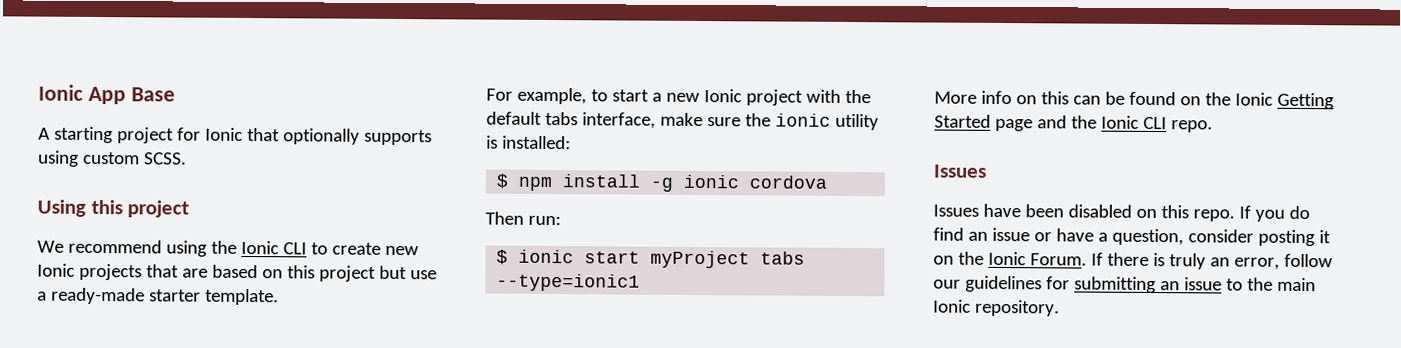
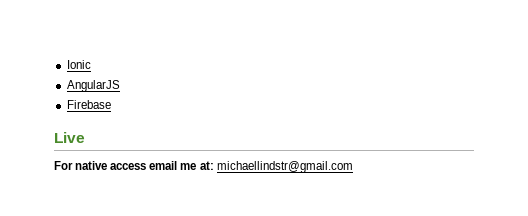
- Ionic App Base
- A starting project for Ionic that optionally supports using custom SCSS.
- Using this project
- We recommend using the Ionic CLI to create new Ionic projects that are based on this project but use a ready-made starter template.
- For example, to start a new Ionic project with the default tabs interface, make sure the ionic utility is installed:
- $ npm install -g ionic cordova
- Then run:
- $ ionic start myProject tabs --type=ionic1
- More info on this can be found on the Ionic Getting Started page and the Ionic CLI repo.
- Issues
- Issues have been disabled on this repo. If you do find an issue or have a question, consider posting it on the Ionic Forum. If there is truly an error, follow our guidelines for submitting an issue to the main Ionic repository.
+ Ionic
+ AngularJS
+ Firebase
+ Live
+ For native access email me at: michaellindstr@gmail.com

